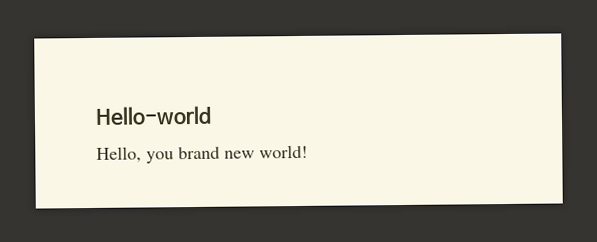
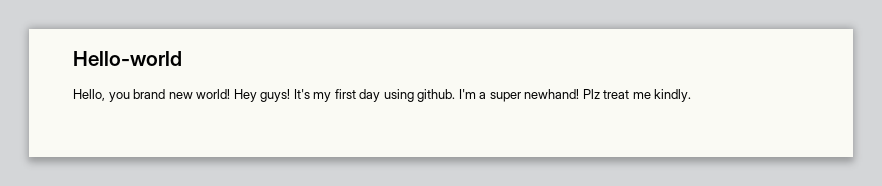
+ Hey guys! It's my first day using github. I'm a super newhand! Plz treat me kindly.

